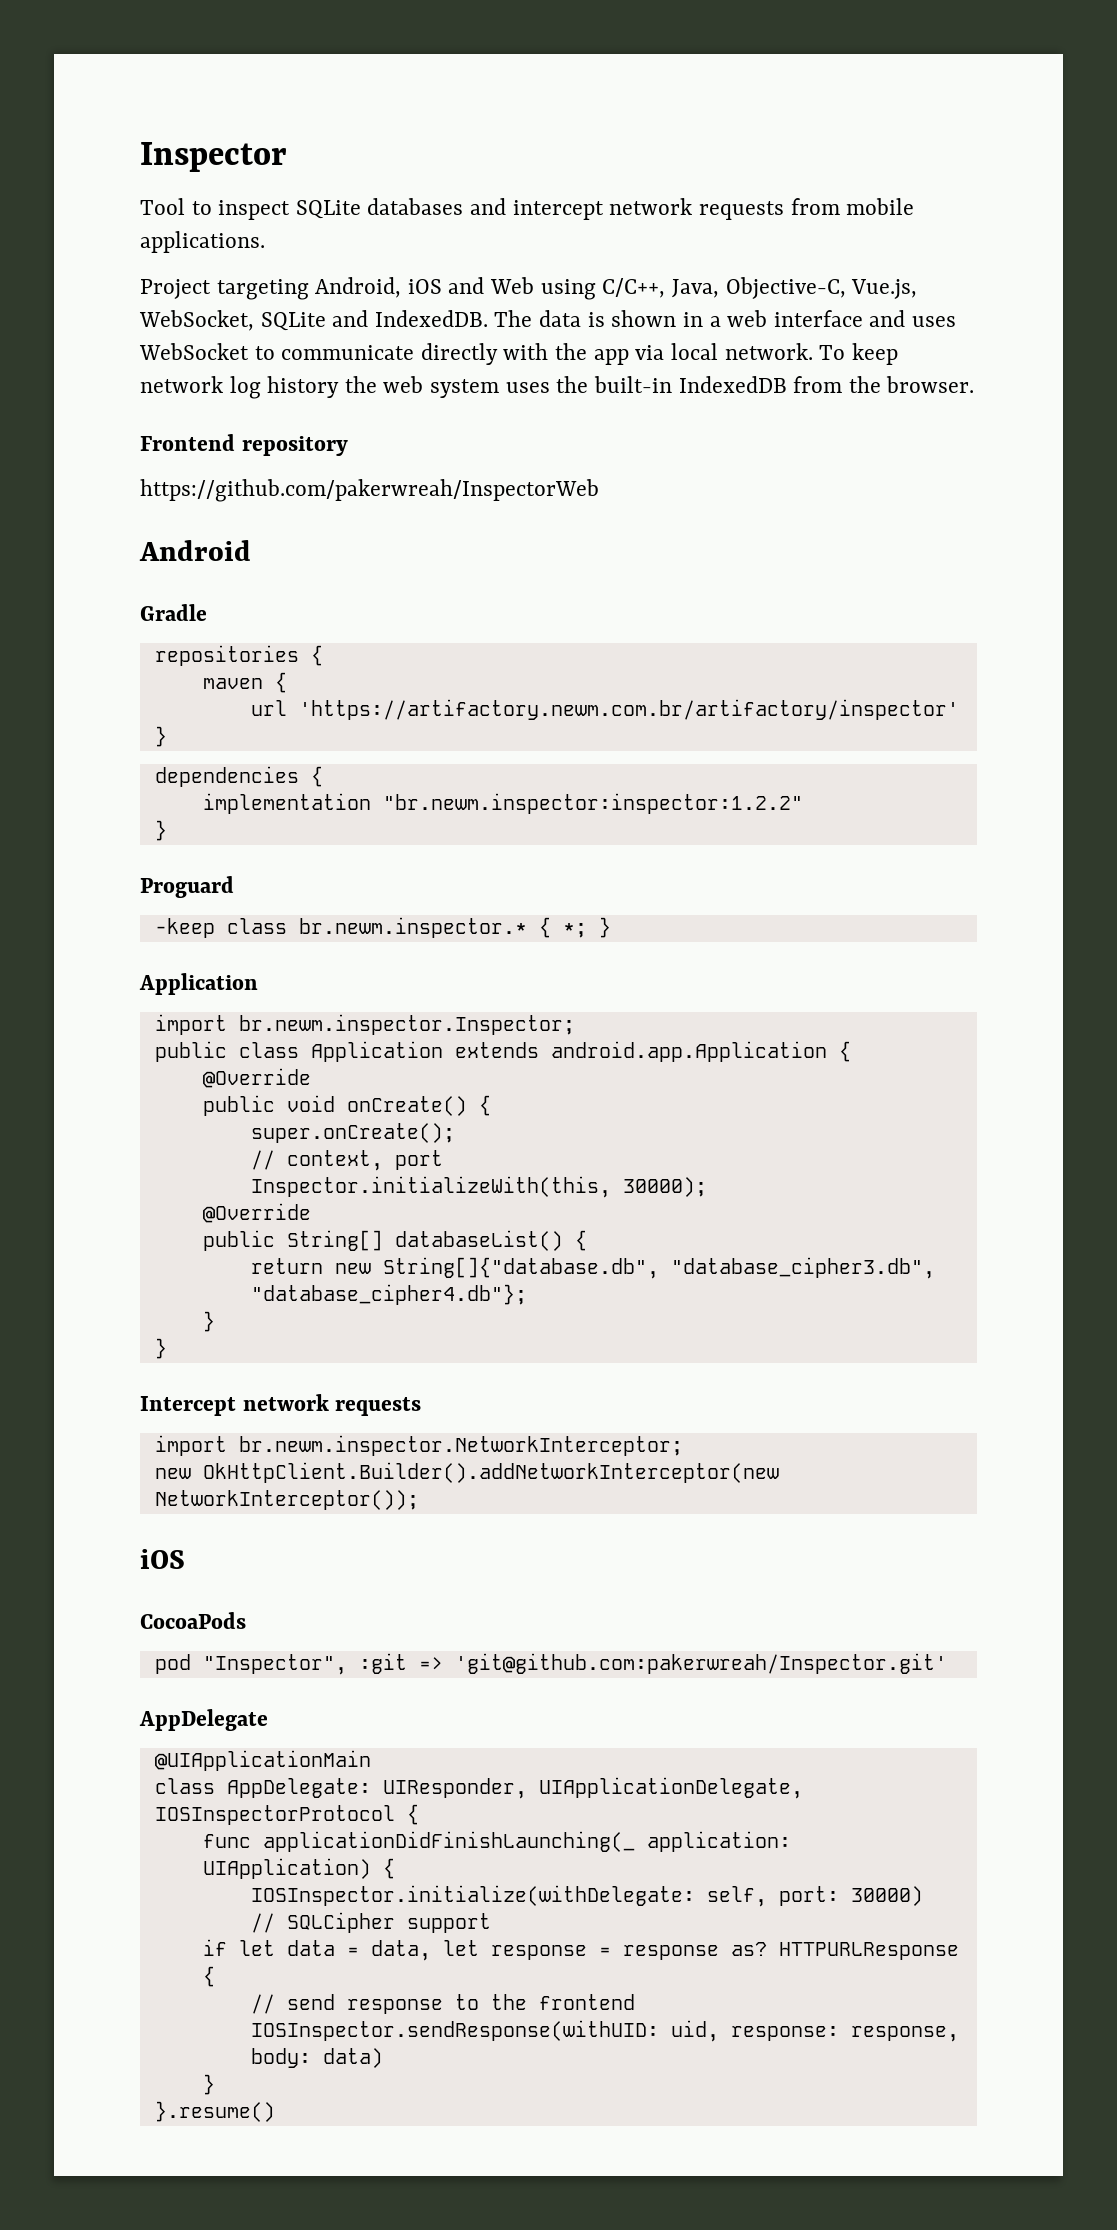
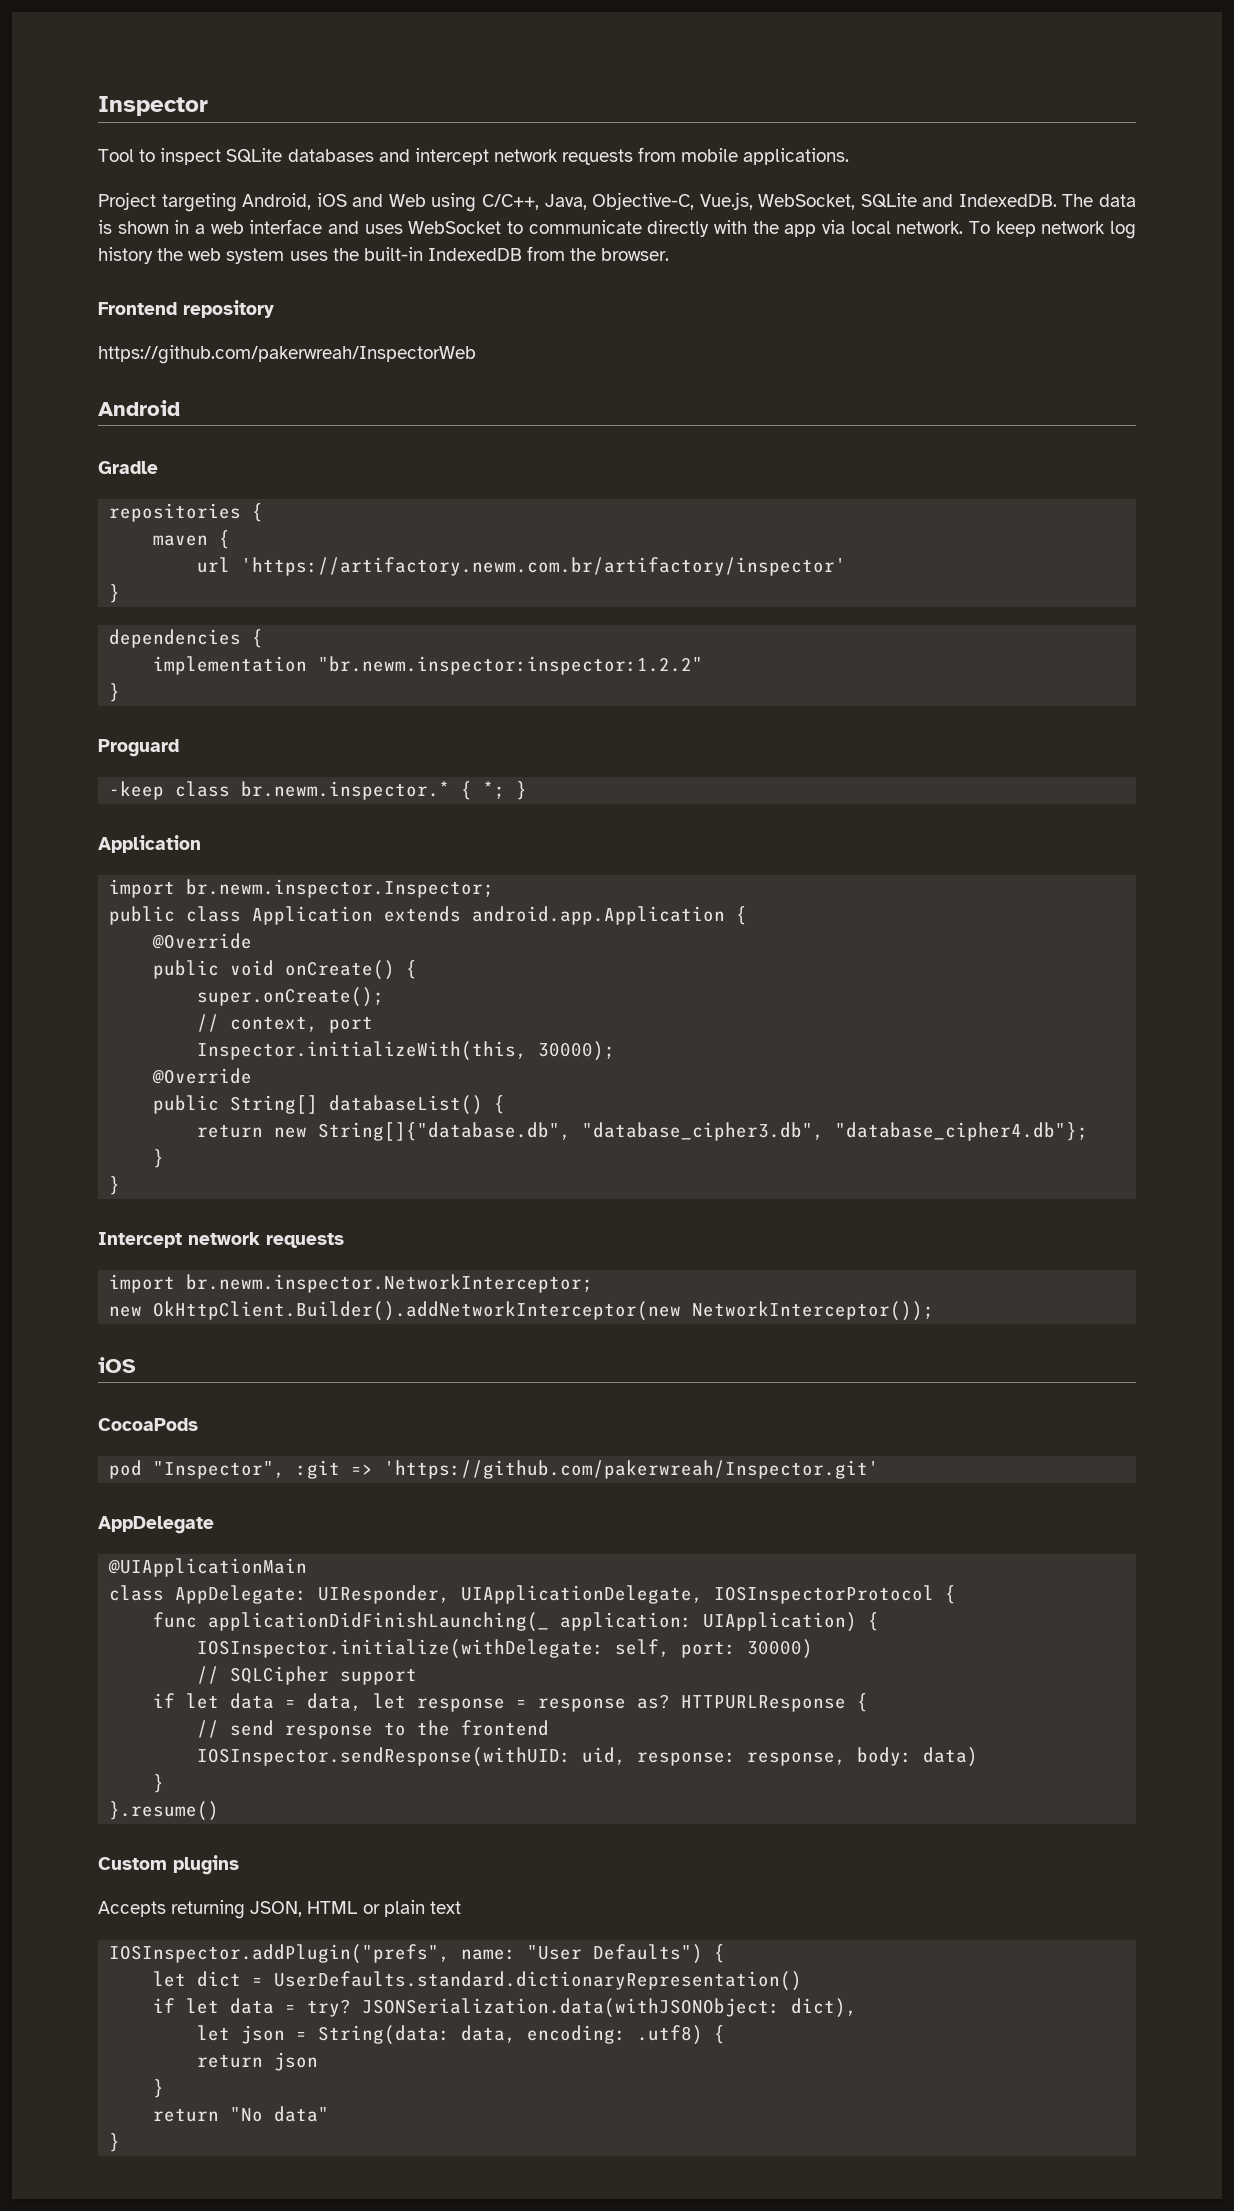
- pod "Inspector", :git => 'git@github.com:pakerwreah/Inspector.git'
+ pod "Inspector", :git => 'https://github.com/pakerwreah/Inspector.git'
+ Custom plugins
+ Accepts returning JSON, HTML or plain text
+ IOSInspector.addPlugin("prefs", name: "User Defaults") {
+ let dict = UserDefaults.standard.dictionaryRepresentation()
+ if let data = try? JSONSerialization.data(withJSONObject: dict),
+ let json = String(data: data, encoding: .utf8) {
+ return json
+ }
+ return "No data"
+ }

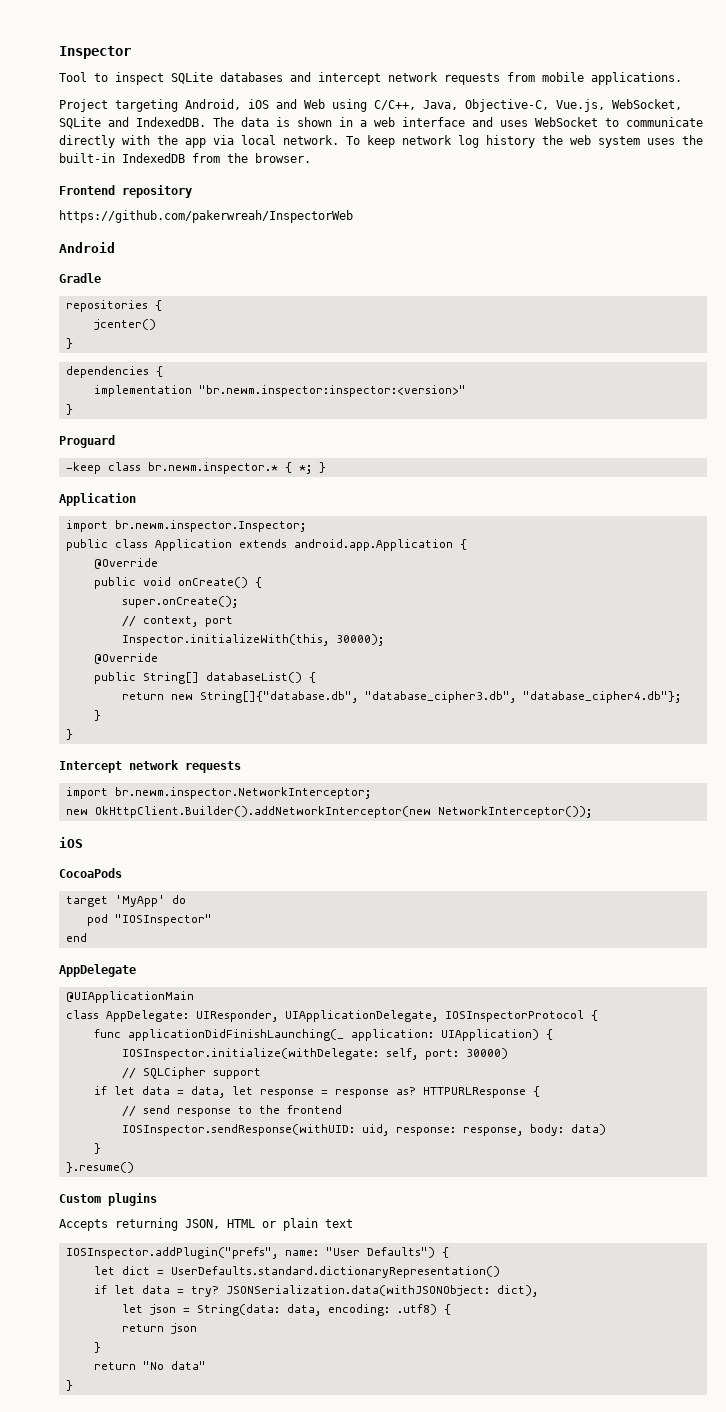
- maven {
- url 'https://artifactory.newm.com.br/artifactory/inspector'
+ jcenter()
- implementation "br.newm.inspector:inspector:1.2.2"
+ implementation "br.newm.inspector:inspector:<version>"
- pod "Inspector", :git => 'https://github.com/pakerwreah/Inspector.git'
+ target 'MyApp' do
+ pod "IOSInspector"
+ end

